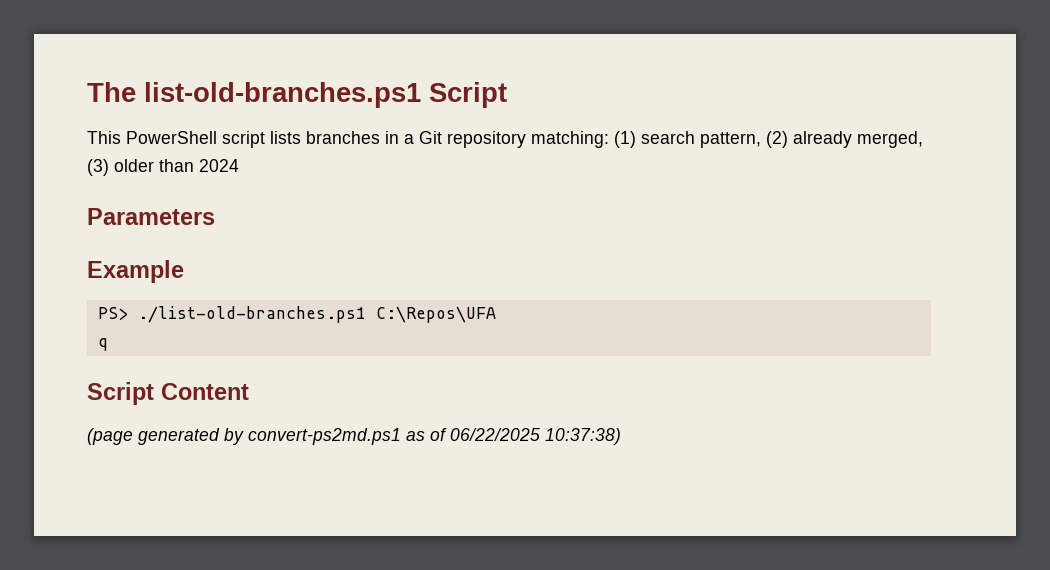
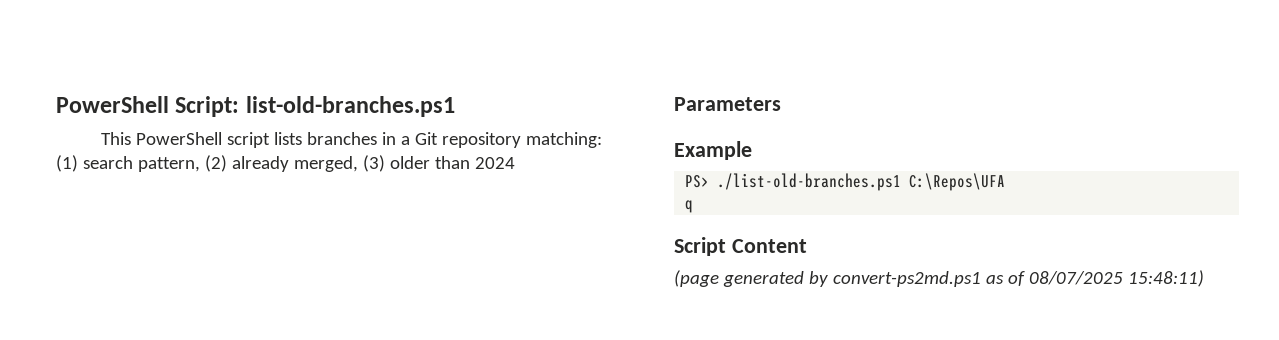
- The list-old-branches.ps1 Script
+ PowerShell Script: list-old-branches.ps1
- (page generated by convert-ps2md.ps1 as of 06/22/2025 10:37:38)
+ (page generated by convert-ps2md.ps1 as of 08/07/2025 15:48:11)

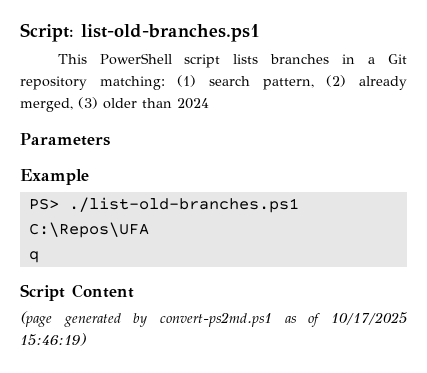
- PowerShell Script: list-old-branches.ps1
+ Script: list-old-branches.ps1
- (page generated by convert-ps2md.ps1 as of 08/07/2025 15:48:11)
+ (page generated by convert-ps2md.ps1 as of 10/17/2025 15:46:19)

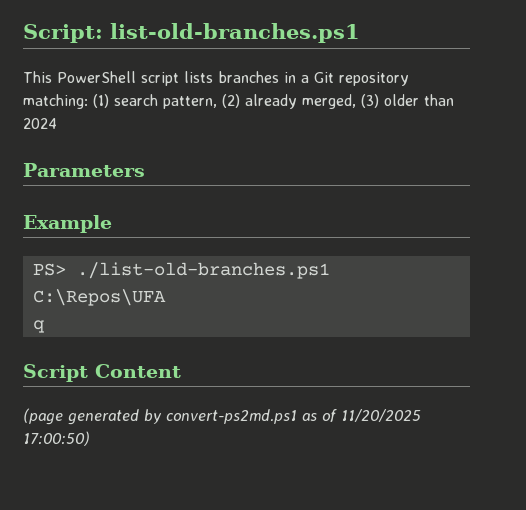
- (page generated by convert-ps2md.ps1 as of 10/17/2025 15:46:19)
+ (page generated by convert-ps2md.ps1 as of 11/20/2025 17:00:50)

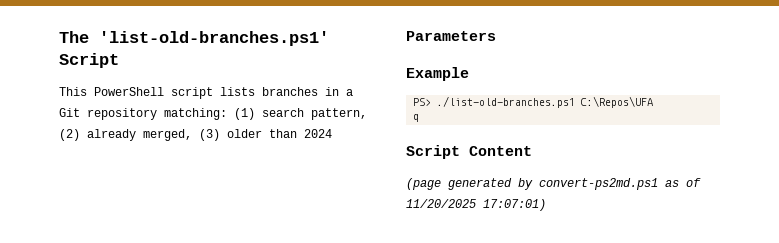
- Script: list-old-branches.ps1
+ The 'list-old-branches.ps1' Script
- (page generated by convert-ps2md.ps1 as of 11/20/2025 17:00:50)
+ (page generated by convert-ps2md.ps1 as of 11/20/2025 17:07:01)

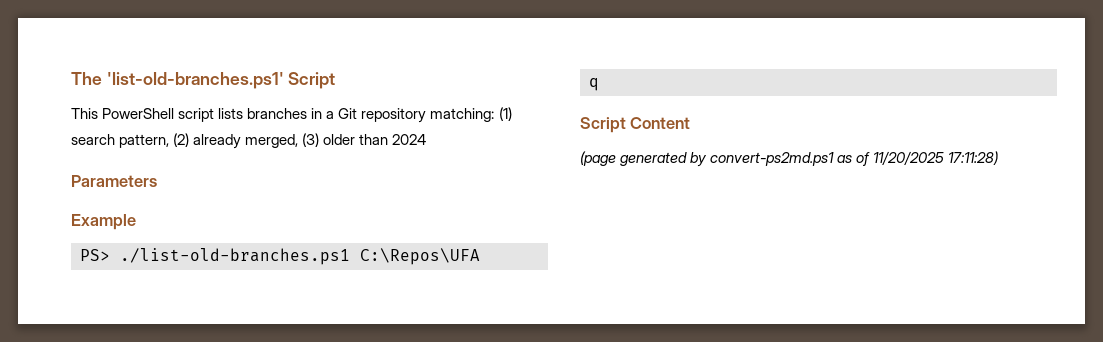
- (page generated by convert-ps2md.ps1 as of 11/20/2025 17:07:01)
+ (page generated by convert-ps2md.ps1 as of 11/20/2025 17:11:28)

